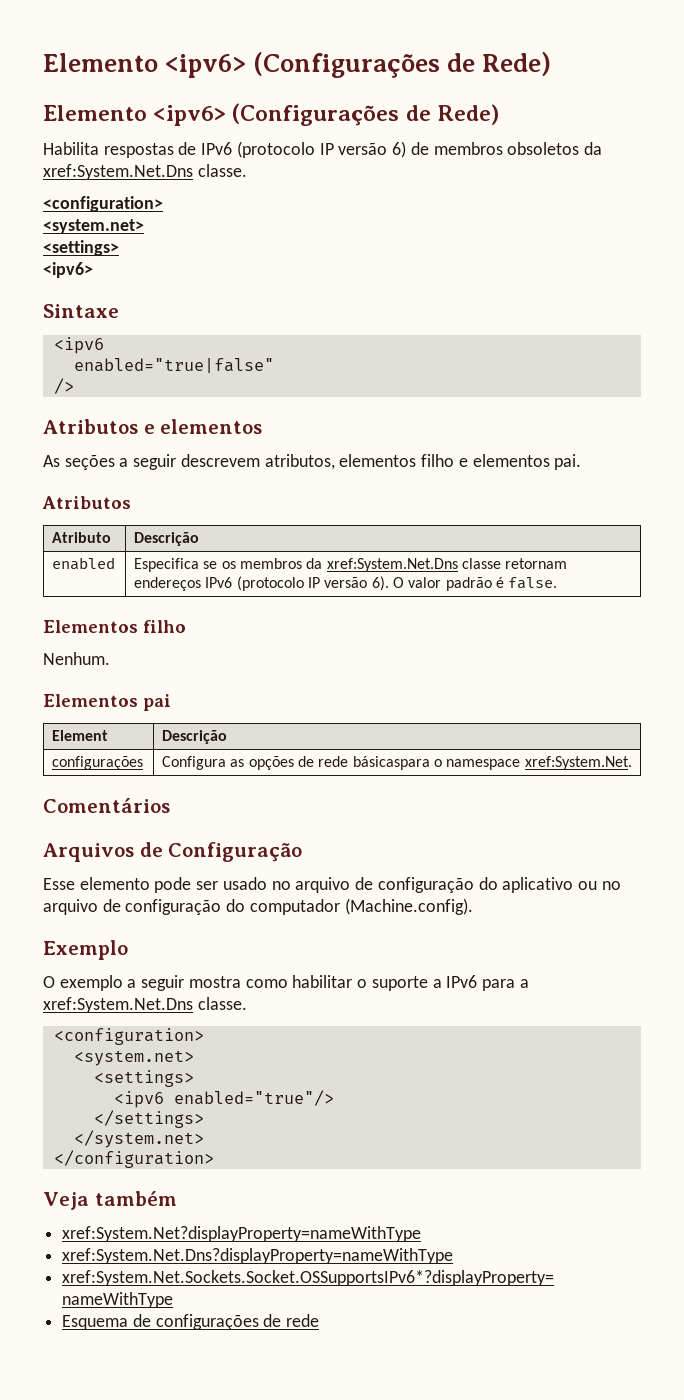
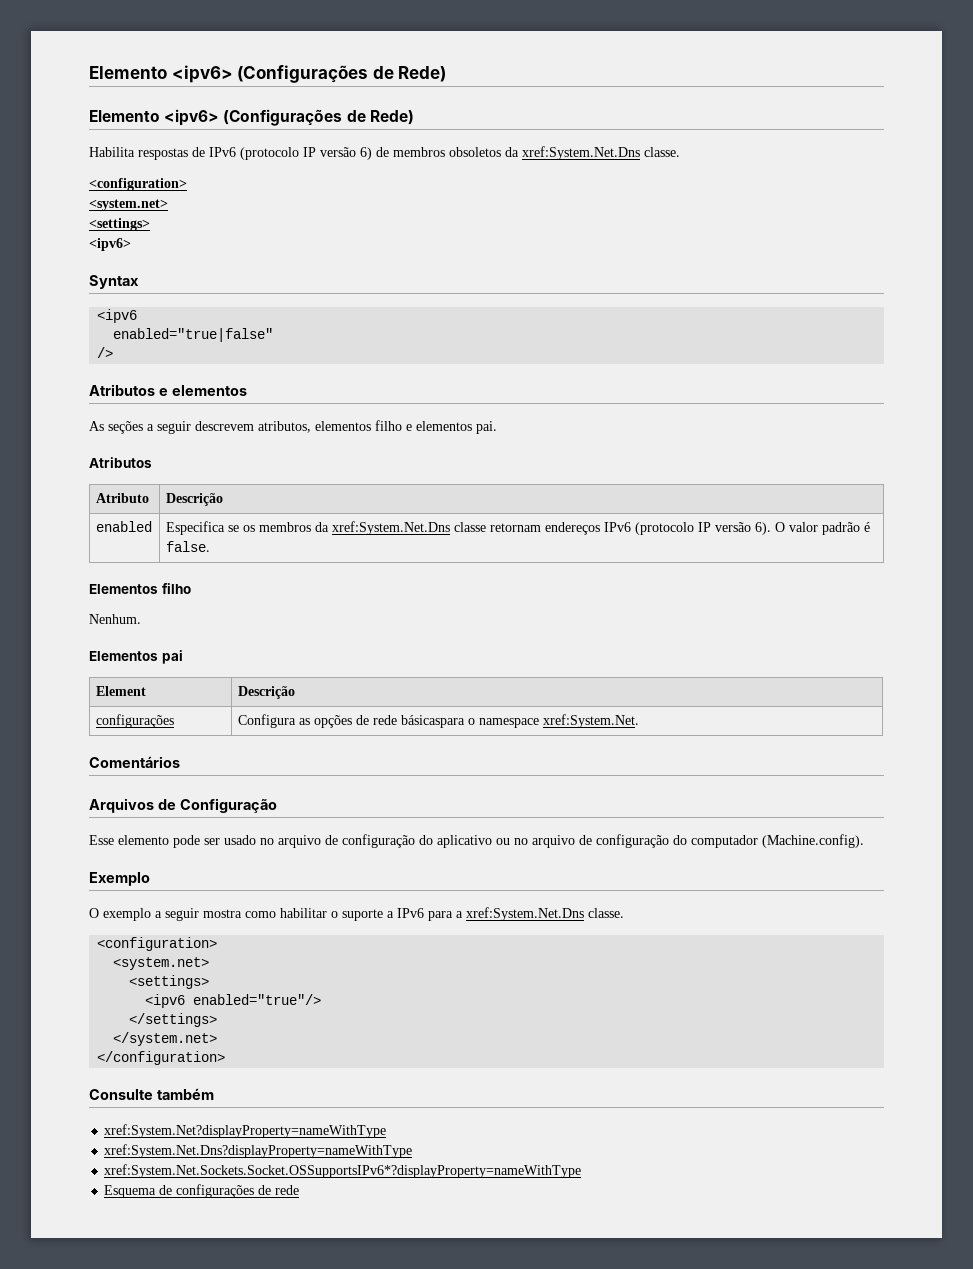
- Sintaxe
+ Syntax
- Veja também
+ Consulte também

